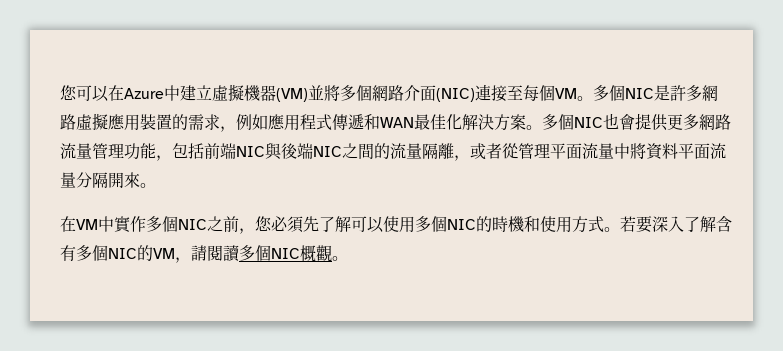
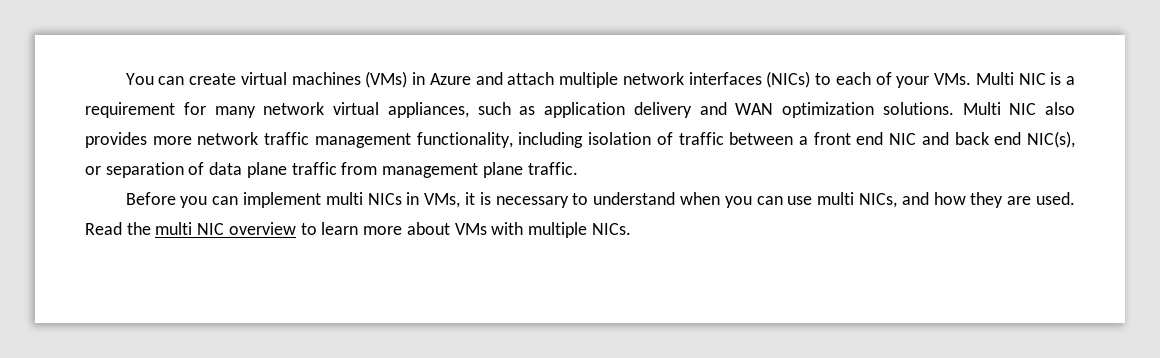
- 您可以在Azure中建立虛擬機器(VM)並將多個網路介面(NIC)連接至每個VM。多個NIC是許多網路虛擬應用裝置的需求，例如應用程式傳遞和WAN最佳化解決方案。多個NIC也會提供更多網路流量管理功能，包括前端NIC與後端NIC之間的流量隔離，或者從管理平面流量中將資料平面流量分隔開來。
- 在VM中實作多個NIC之前，您必須先了解可以使用多個NIC的時機和使用方式。若要深入了解含有多個NIC的VM，請閱讀多個NIC概觀。
+ You can create virtual machines (VMs) in Azure and attach multiple network interfaces (NICs) to each of your VMs. Multi NIC is a requirement for many network virtual appliances, such as application delivery and WAN optimization solutions. Multi NIC also provides more network traffic management functionality, including isolation of traffic between a front end NIC and back end NIC(s), or separation of data plane traffic from management plane traffic.
+ Before you can implement multi NICs in VMs, it is necessary to understand when you can use multi NICs, and how they are used. Read the multi NIC overview to learn more about VMs with multiple NICs.

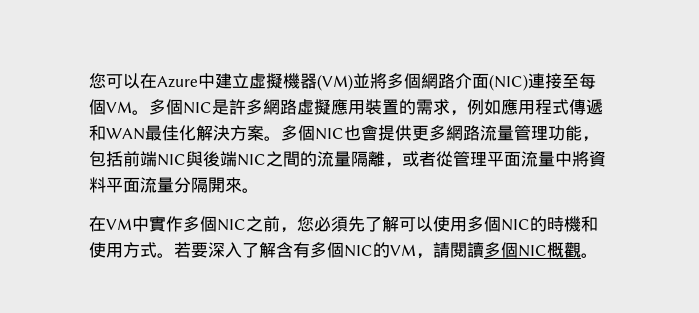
- You can create virtual machines (VMs) in Azure and attach multiple network interfaces (NICs) to each of your VMs. Multi NIC is a requirement for many network virtual appliances, such as application delivery and WAN optimization solutions. Multi NIC also provides more network traffic management functionality, including isolation of traffic between a front end NIC and back end NIC(s), or separation of data plane traffic from management plane traffic.
- Before you can implement multi NICs in VMs, it is necessary to understand when you can use multi NICs, and how they are used. Read the multi NIC overview to learn more about VMs with multiple NICs.
+ 您可以在Azure中建立虛擬機器(VM)並將多個網路介面(NIC)連接至每個VM。多個NIC是許多網路虛擬應用裝置的需求，例如應用程式傳遞和WAN最佳化解決方案。多個NIC也會提供更多網路流量管理功能，包括前端NIC與後端NIC之間的流量隔離，或者從管理平面流量中將資料平面流量分隔開來。
+ 在VM中實作多個NIC之前，您必須先了解可以使用多個NIC的時機和使用方式。若要深入了解含有多個NIC的VM，請閱讀多個NIC概觀。

